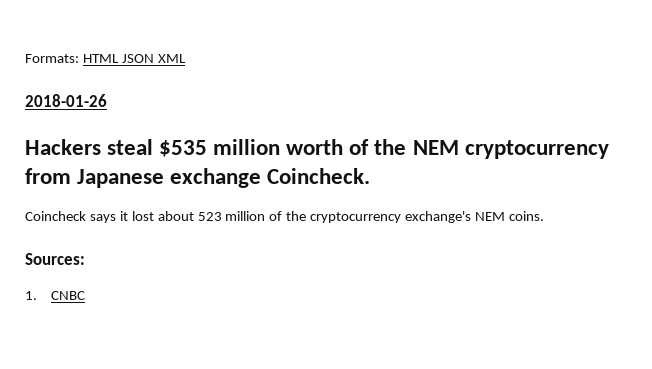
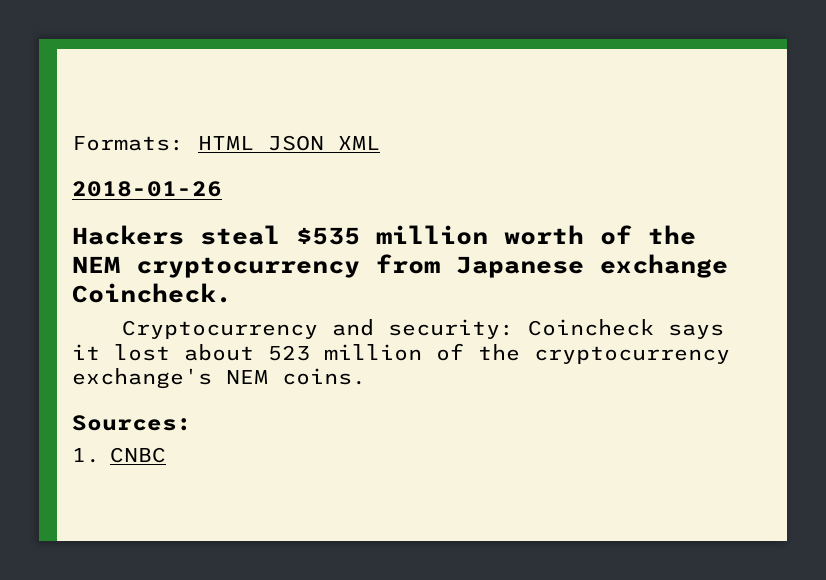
- Coincheck says it lost about 523 million of the cryptocurrency exchange's NEM coins.
+ Cryptocurrency and security: Coincheck says it lost about 523 million of the cryptocurrency exchange's NEM coins.

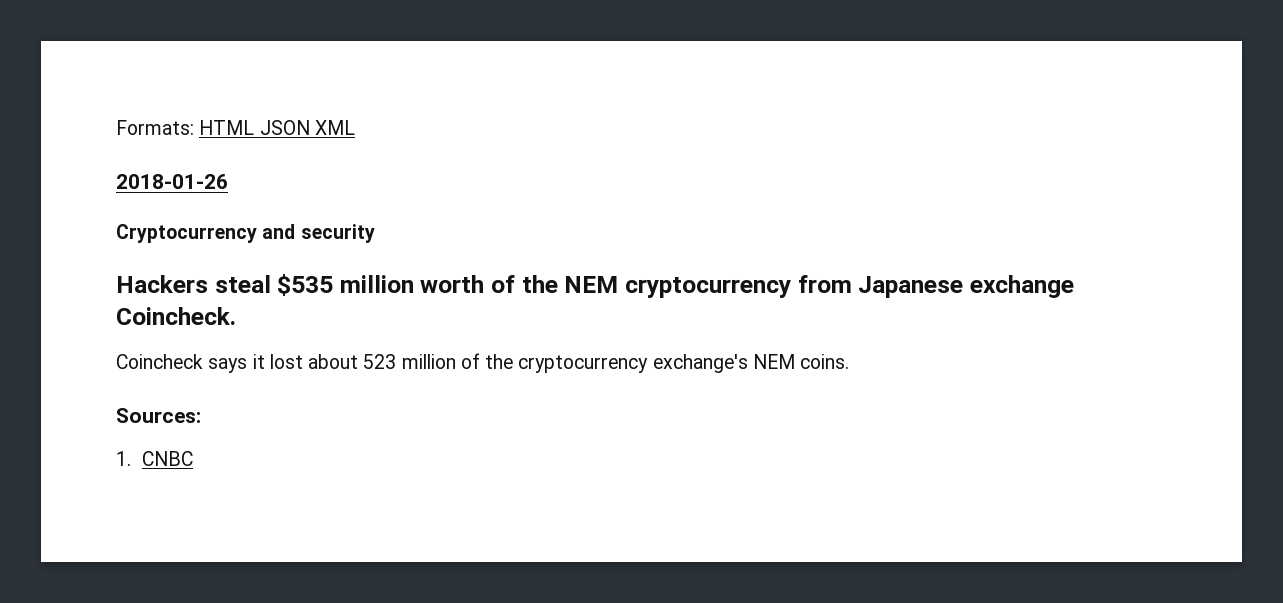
+ Cryptocurrency and security
- Cryptocurrency and security: Coincheck says it lost about 523 million of the cryptocurrency exchange's NEM coins.
+ Coincheck says it lost about 523 million of the cryptocurrency exchange's NEM coins.

